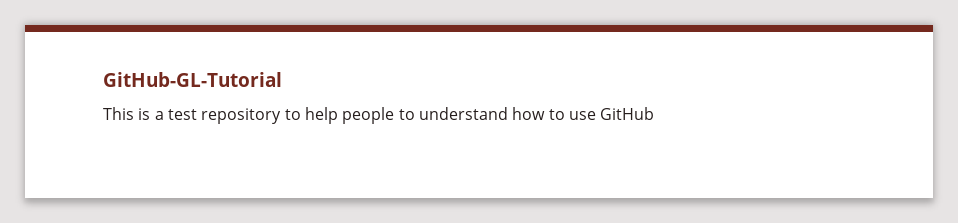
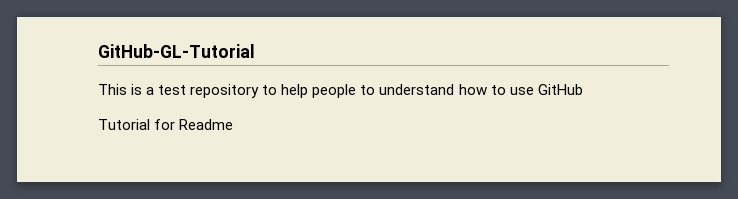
+ Tutorial for Readme

